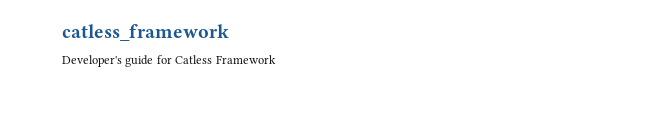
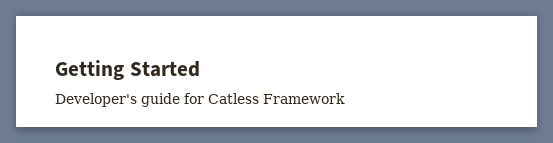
- catless_framework
+ Getting Started

